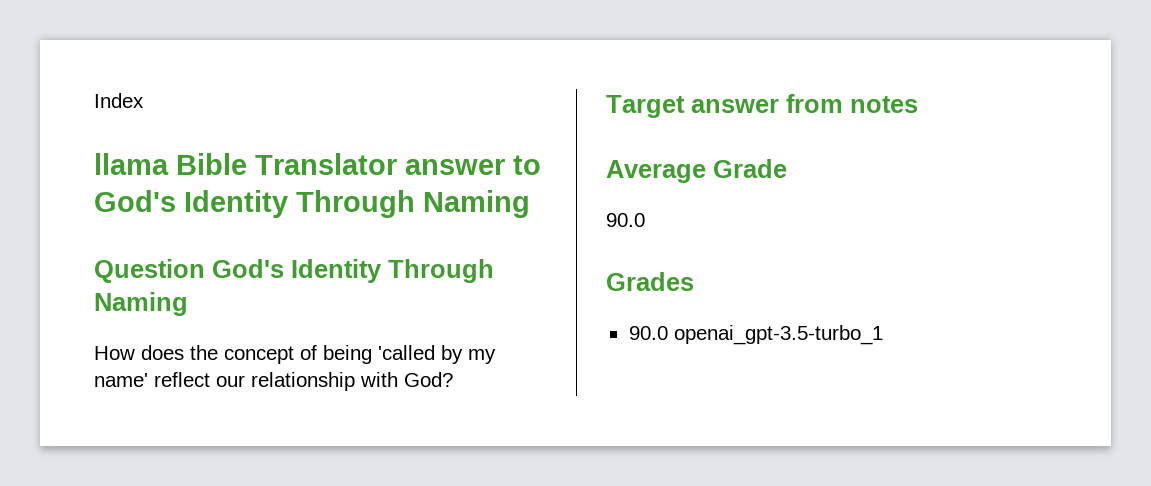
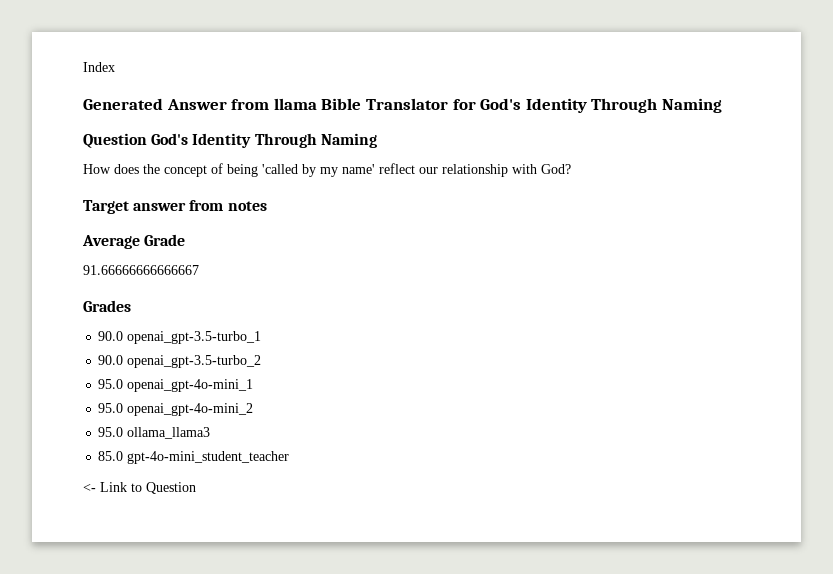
- llama Bible Translator answer to God's Identity Through Naming
+ Generated Answer from llama Bible Translator for God's Identity Through Naming
  Average Grade
- 90.0
+ 91.66666666666667
+ 90.0 openai_gpt-3.5-turbo_2
+ 95.0 openai_gpt-4o-mini_1
+ 95.0 openai_gpt-4o-mini_2
+ 95.0 ollama_llama3
+ 85.0 gpt-4o-mini_student_teacher
+ <- Link to Question

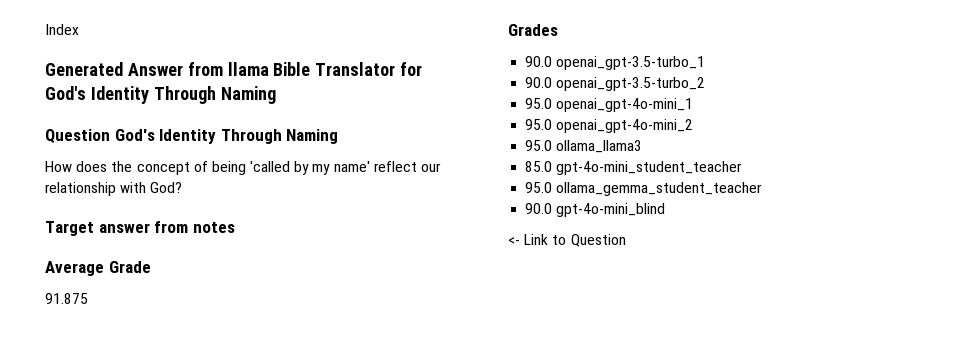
- 91.66666666666667
+ 91.875
+ 95.0 ollama_gemma_student_teacher
+ 90.0 gpt-4o-mini_blind

